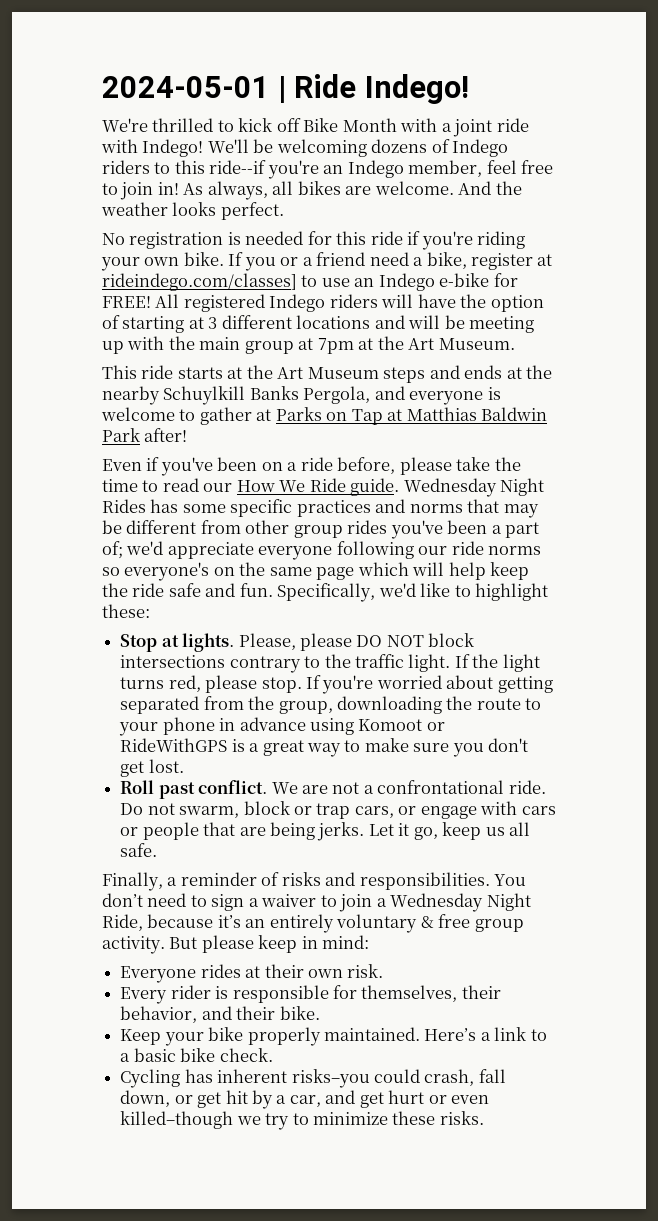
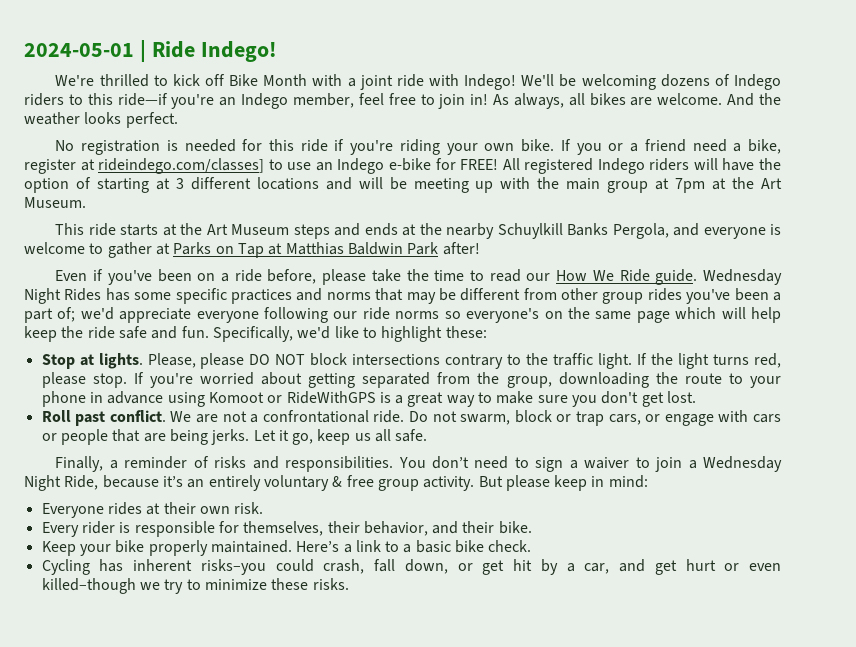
- We'll be welcoming dozens of Indego riders to this ride--if you're an Indego member, feel free to join in!
+ We'll be welcoming dozens of Indego riders to this ride—if you're an Indego member, feel free to join in!

